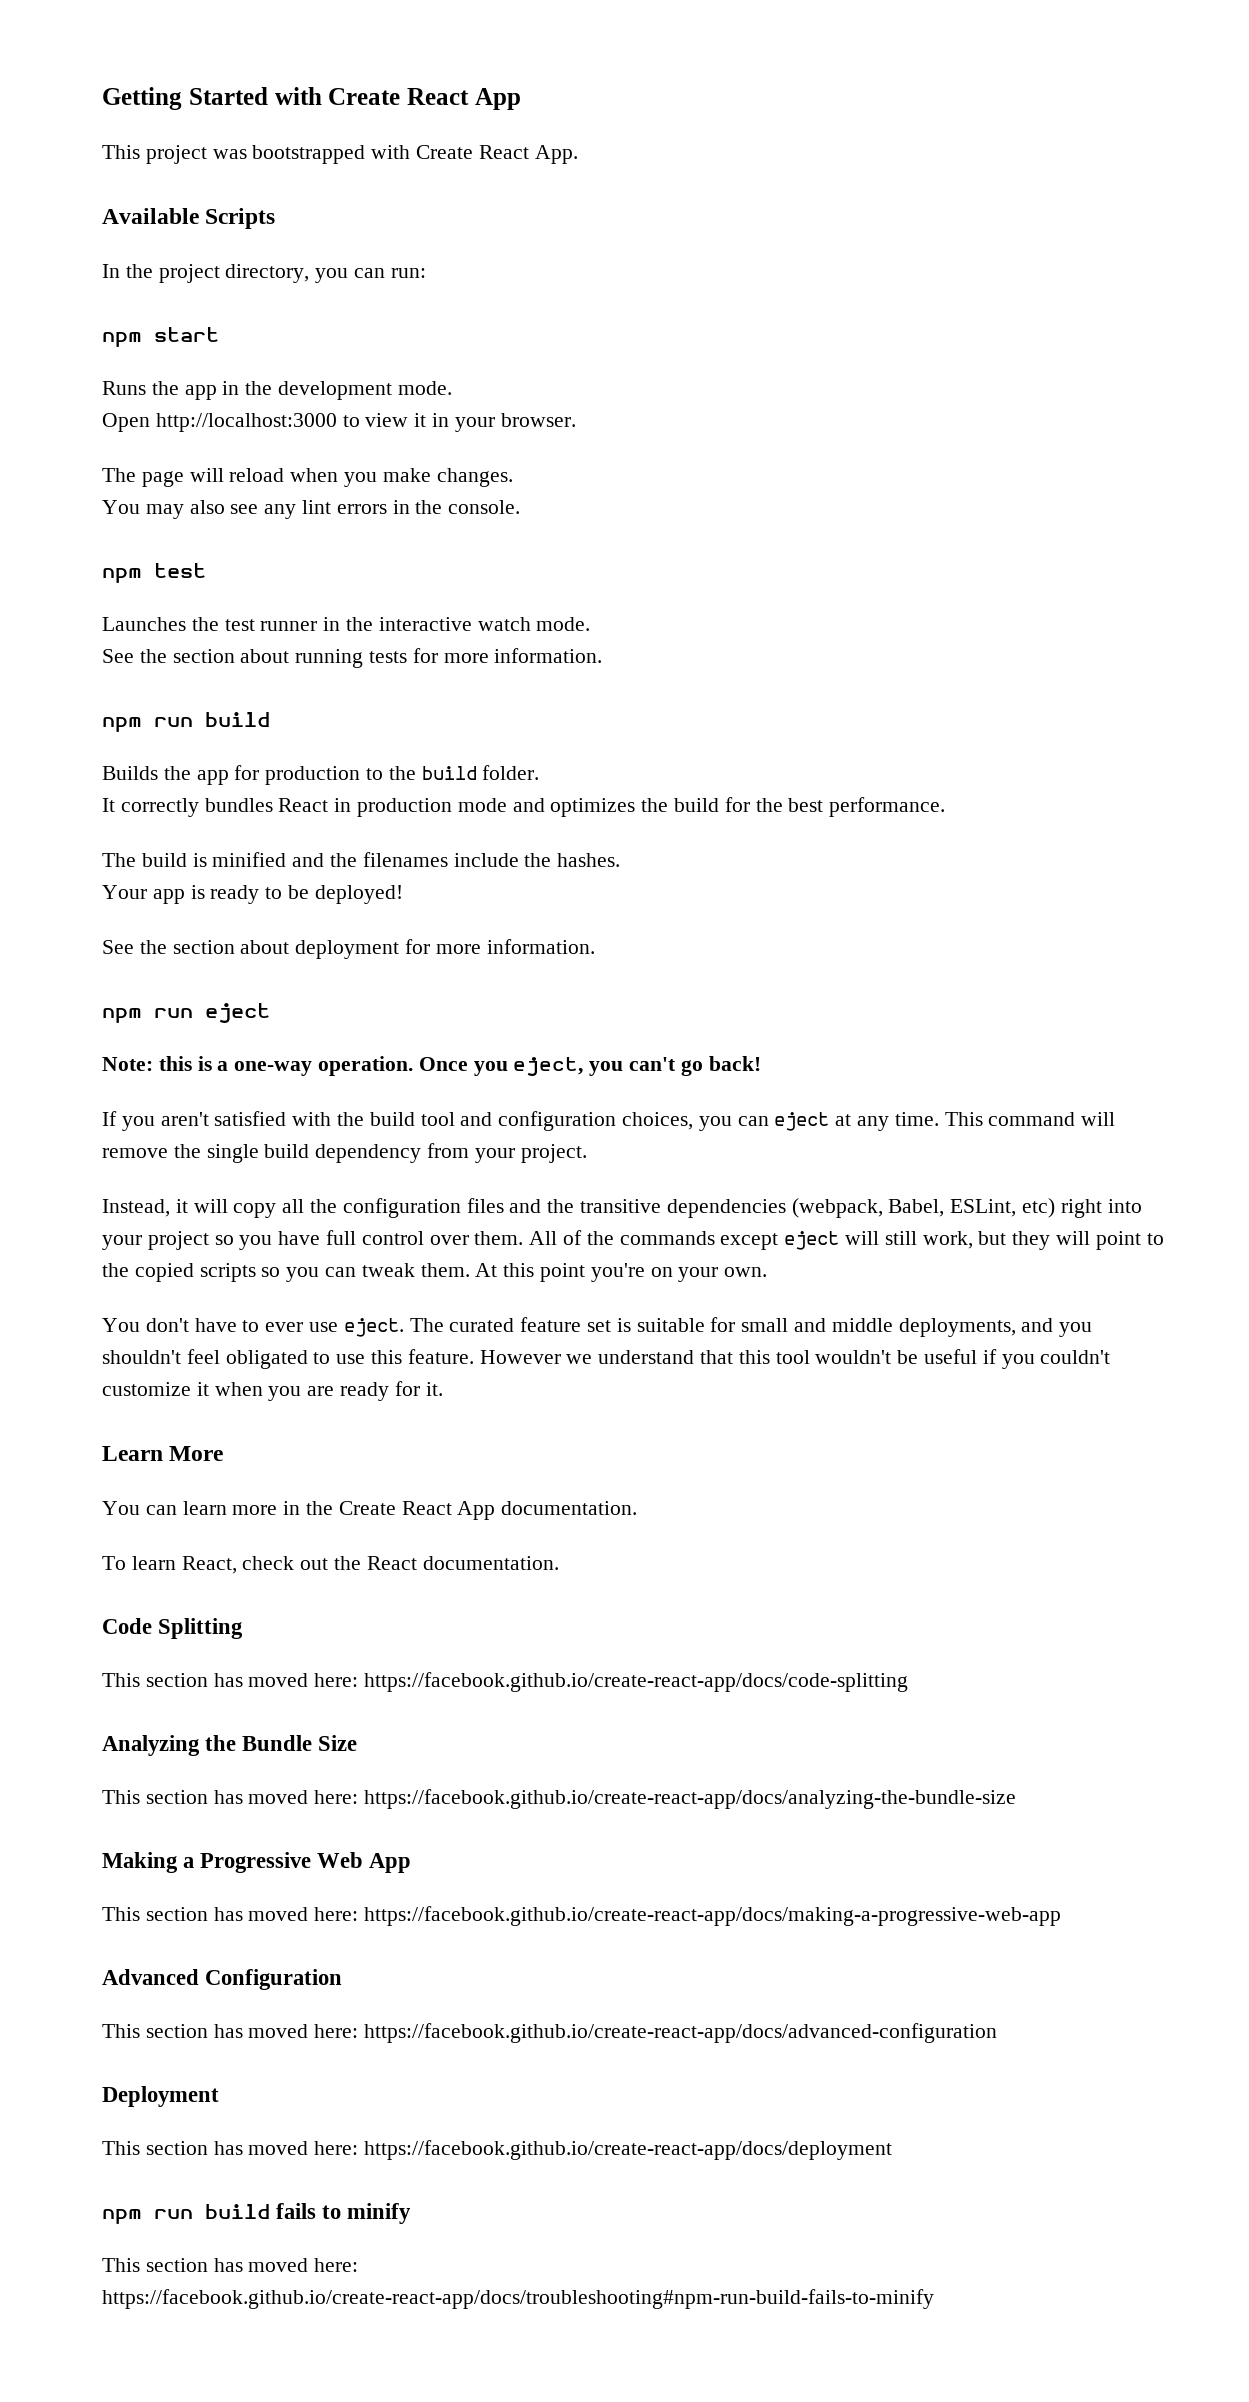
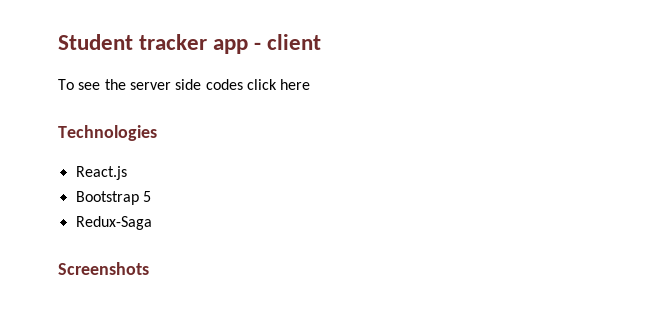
- Getting Started with Create React App
- This project was bootstrapped with Create React App.
- Available Scripts
- In the project directory, you can run:
- npm start
- Runs the app in the development mode.
- Open http://localhost:3000 to view it in your browser.
- The page will reload when you make changes.
- You may also see any lint errors in the console.
- npm test
- Launches the test runner in the interactive watch mode.
- See the section about running tests for more information.
- npm run build
- Builds the app for production to the build folder.
- It correctly bundles React in production mode and optimizes the build for the best performance.
- The build is minified and the filenames include the hashes.
- Your app is ready to be deployed!
- See the section about deployment for more information.
- npm run eject
- Note: this is a one-way operation. Once you eject, you can't go back!
- If you aren't satisfied with the build tool and configuration choices, you can eject at any time. This command will remove the single build dependency from your project.
- Instead, it will copy all the configuration files and the transitive dependencies (webpack, Babel, ESLint, etc) right into your project so you have full control over them. All of the commands except eject will still work, but they will point to the copied scripts so you can tweak them. At this point you're on your own.
- You don't have to ever use eject. The curated feature set is suitable for small and middle deployments, and you shouldn't feel obligated to use this feature. However we understand that this tool wouldn't be useful if you couldn't customize it when you are ready for it.
- Learn More
- You can learn more in the Create React App documentation.
- To learn React, check out the React documentation.
- Code Splitting
- This section has moved here: https://facebook.github.io/create-react-app/docs/code-splitting
- Analyzing the Bundle Size
- This section has moved here: https://facebook.github.io/create-react-app/docs/analyzing-the-bundle-size
- Making a Progressive Web App
- This section has moved here: https://facebook.github.io/create-react-app/docs/making-a-progressive-web-app
- Advanced Configuration
- This section has moved here: https://facebook.github.io/create-react-app/docs/advanced-configuration
- Deployment
- This section has moved here: https://facebook.github.io/create-react-app/docs/deployment
- npm run build fails to minify
- This section has moved here: https://facebook.github.io/create-react-app/docs/troubleshooting#npm-run-build-fails-to-minify
+ Student tracker app - client
+ To see the server side codes click here
+ Technologies
+ React.js
+ Bootstrap 5
+ Redux-Saga
+ Screenshots

